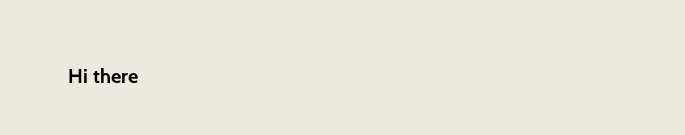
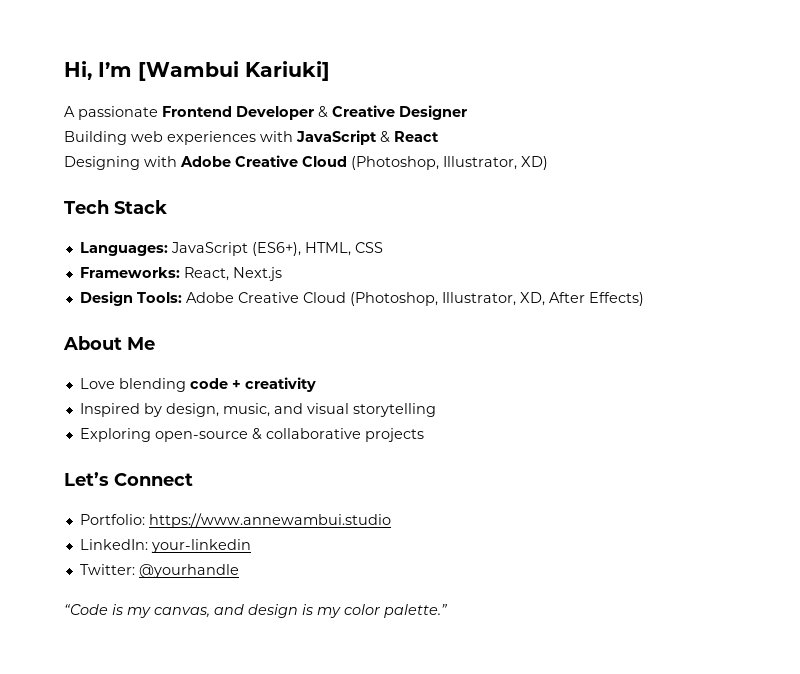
- Hi there
+ Hi, I’m [Wambui Kariuki]
+ A passionate Frontend Developer & Creative Designer
+ Building web experiences with JavaScript & React
+ Designing with Adobe Creative Cloud (Photoshop, Illustrator, XD)
+ Tech Stack
+ Languages: JavaScript (ES6+), HTML, CSS
+ Frameworks: React, Next.js
+ Design Tools: Adobe Creative Cloud (Photoshop, Illustrator, XD, After Effects)
+ About Me
+ Love blending code + creativity
+ Inspired by design, music, and visual storytelling
+ Exploring open-source & collaborative projects
+ Let’s Connect
+ Portfolio: https://www.annewambui.studio
+ LinkedIn: your-linkedin
+ Twitter: @yourhandle
+ “Code is my canvas, and design is my color palette.”

